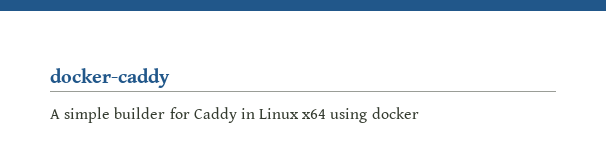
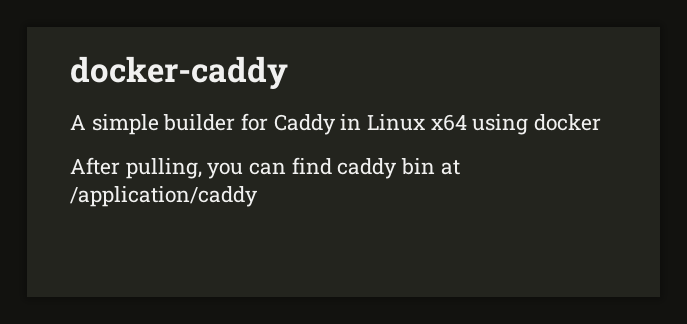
+ After pulling, you can find caddy bin at /application/caddy

